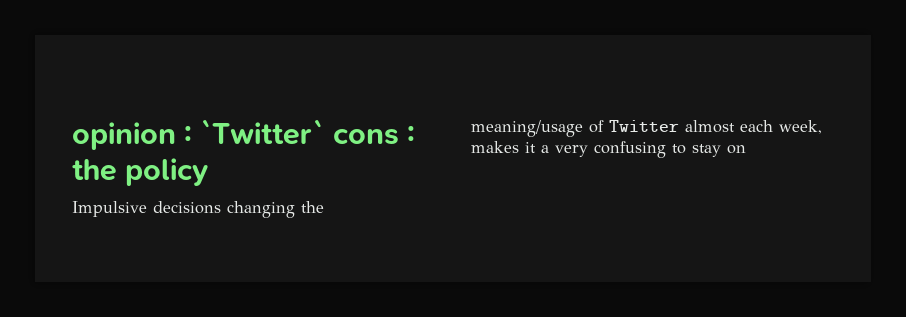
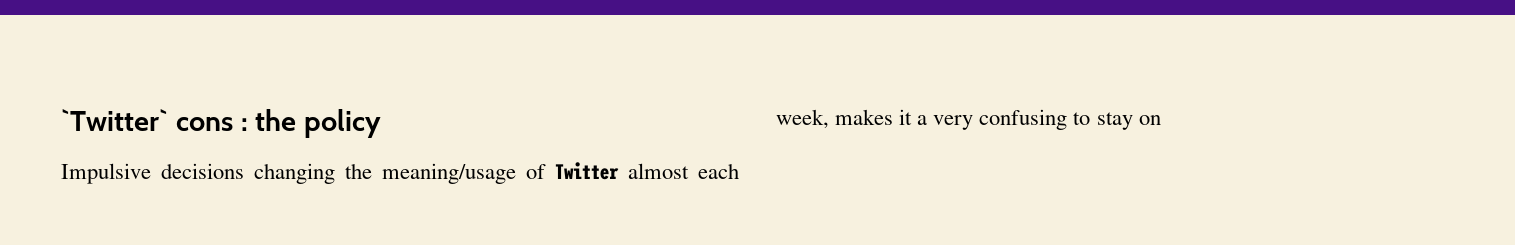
- opinion : `Twitter` cons : the policy
+ `Twitter` cons : the policy

